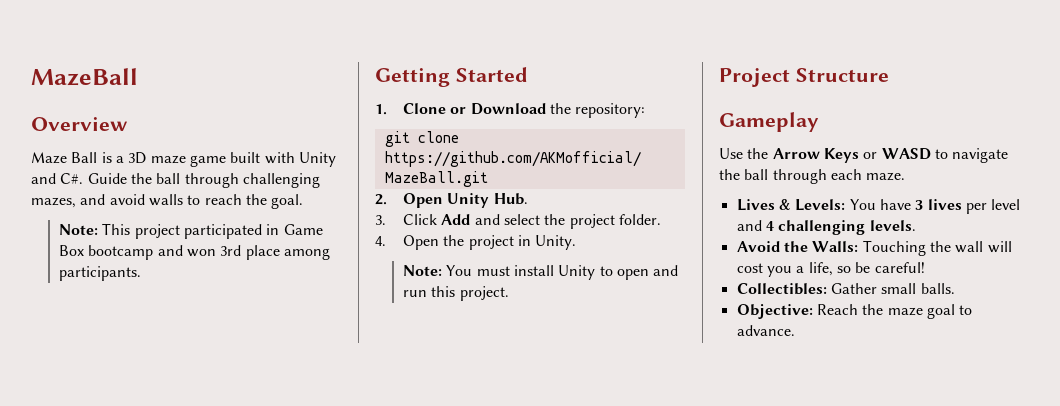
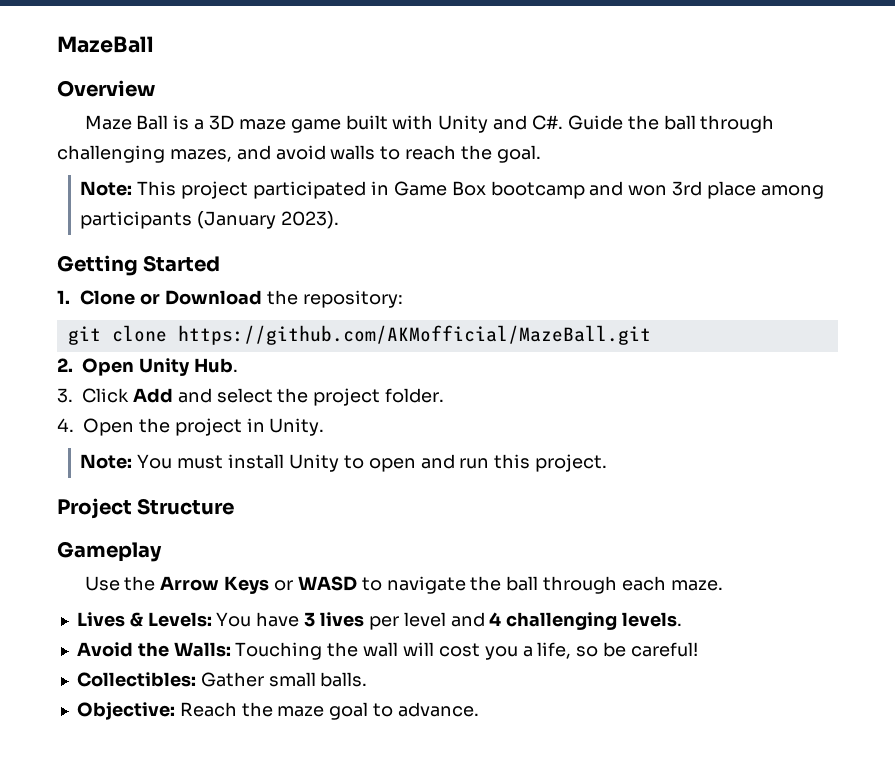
- Note: This project participated in Game Box bootcamp and won 3rd place among participants.
+ Note: This project participated in Game Box bootcamp and won 3rd place among participants (January 2023).

